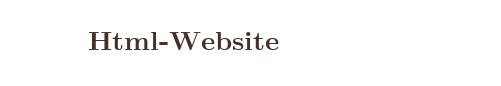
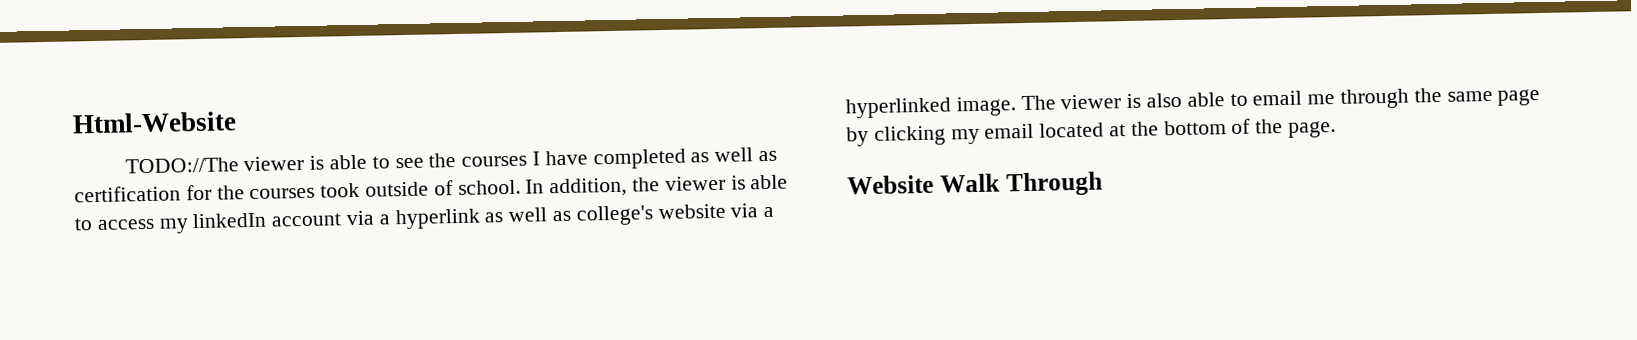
+ TODO://The viewer is able to see the courses I have completed as well as certification for the courses took outside of school. In addition, the viewer is able to access my linkedIn account via a hyperlink as well as college's website via a hyperlinked image. The viewer is also able to email me through the same page by clicking my email located at the bottom of the page.
+ Website Walk Through

